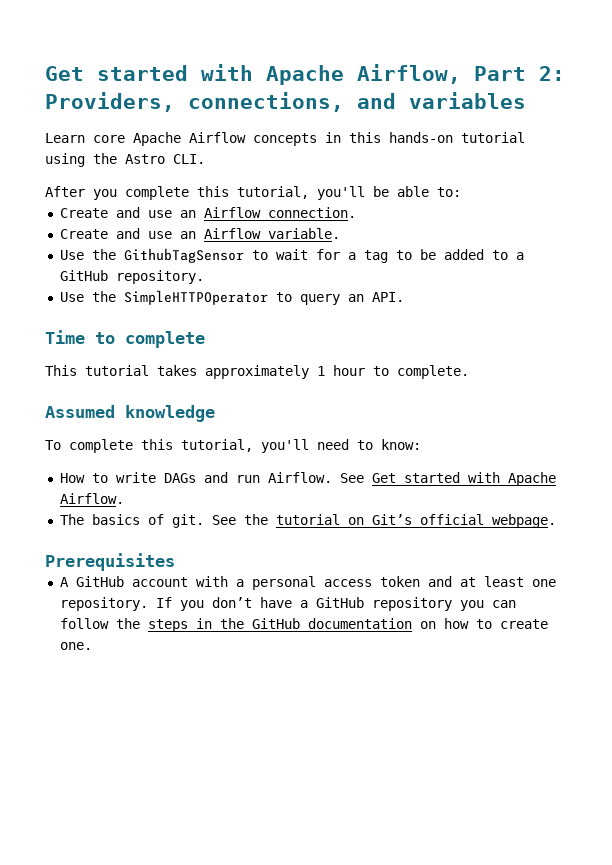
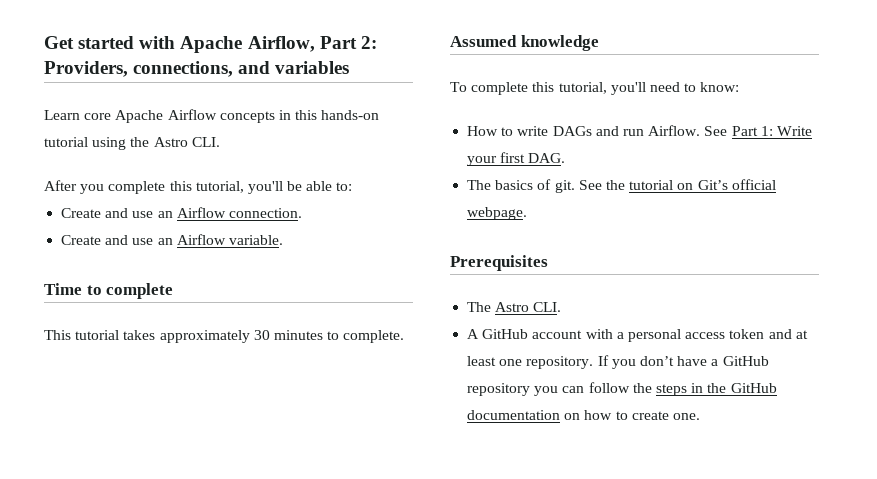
- Use the GithubTagSensor to wait for a tag to be added to a GitHub repository.
- Use the SimpleHTTPOperator to query an API.
- This tutorial takes approximately 1 hour to complete.
+ This tutorial takes approximately 30 minutes to complete.
- See Get started with Apache Airflow.
+ See Part 1: Write your first DAG.
+ The Astro CLI.

